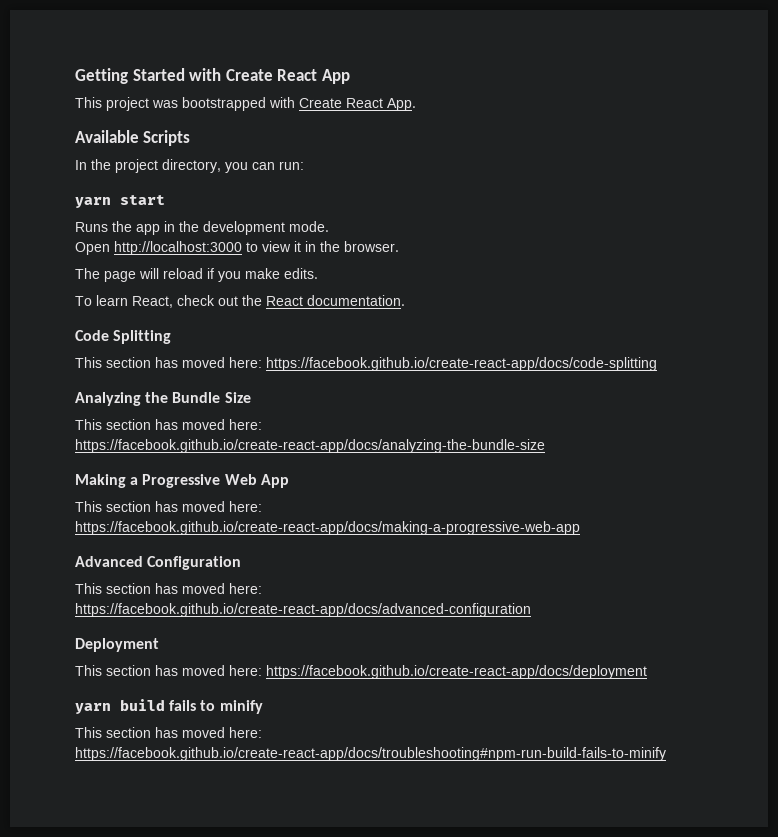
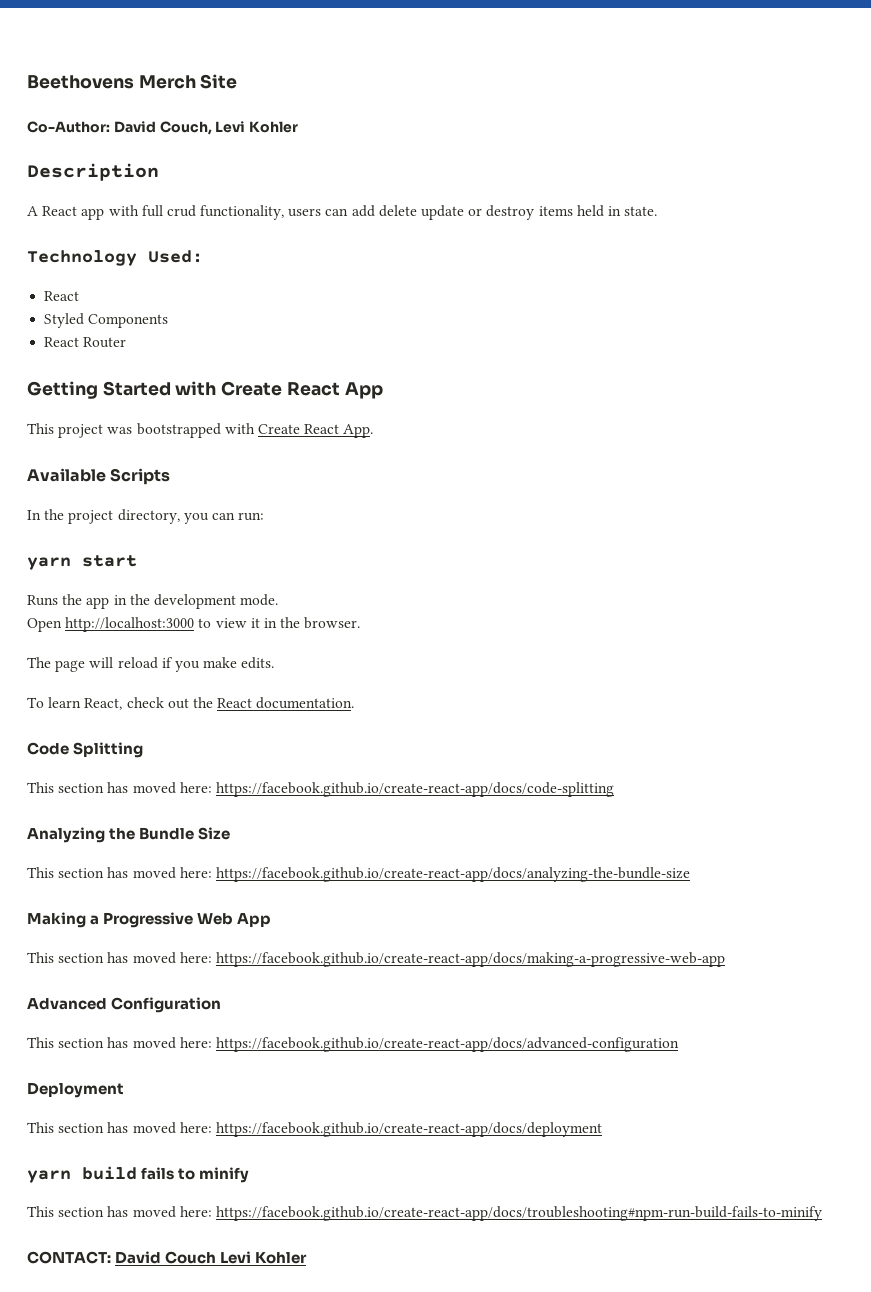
+ Beethovens Merch Site
+ Co-Author: David Couch, Levi Kohler
+ Description
+ A React app with full crud functionality, users can add delete update or destroy items held in state.
+ Technology Used:
+ React
+ Styled Components
+ React Router
+ CONTACT: David Couch Levi Kohler

